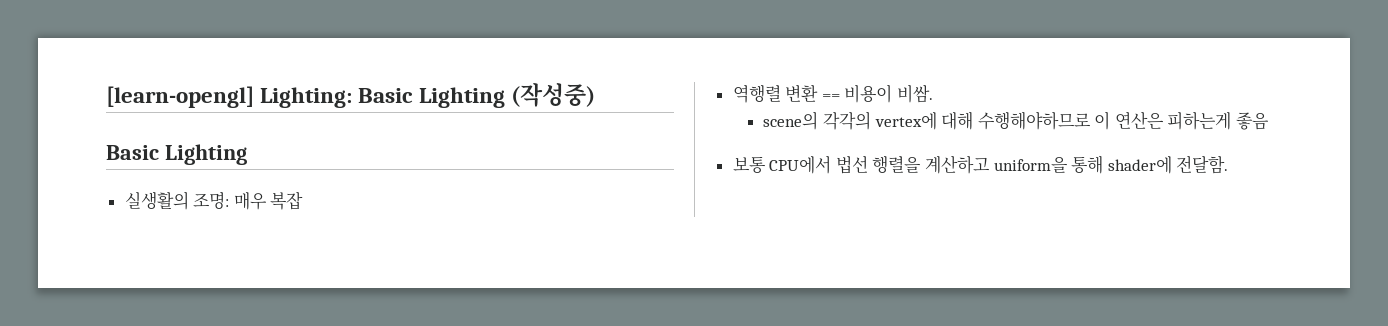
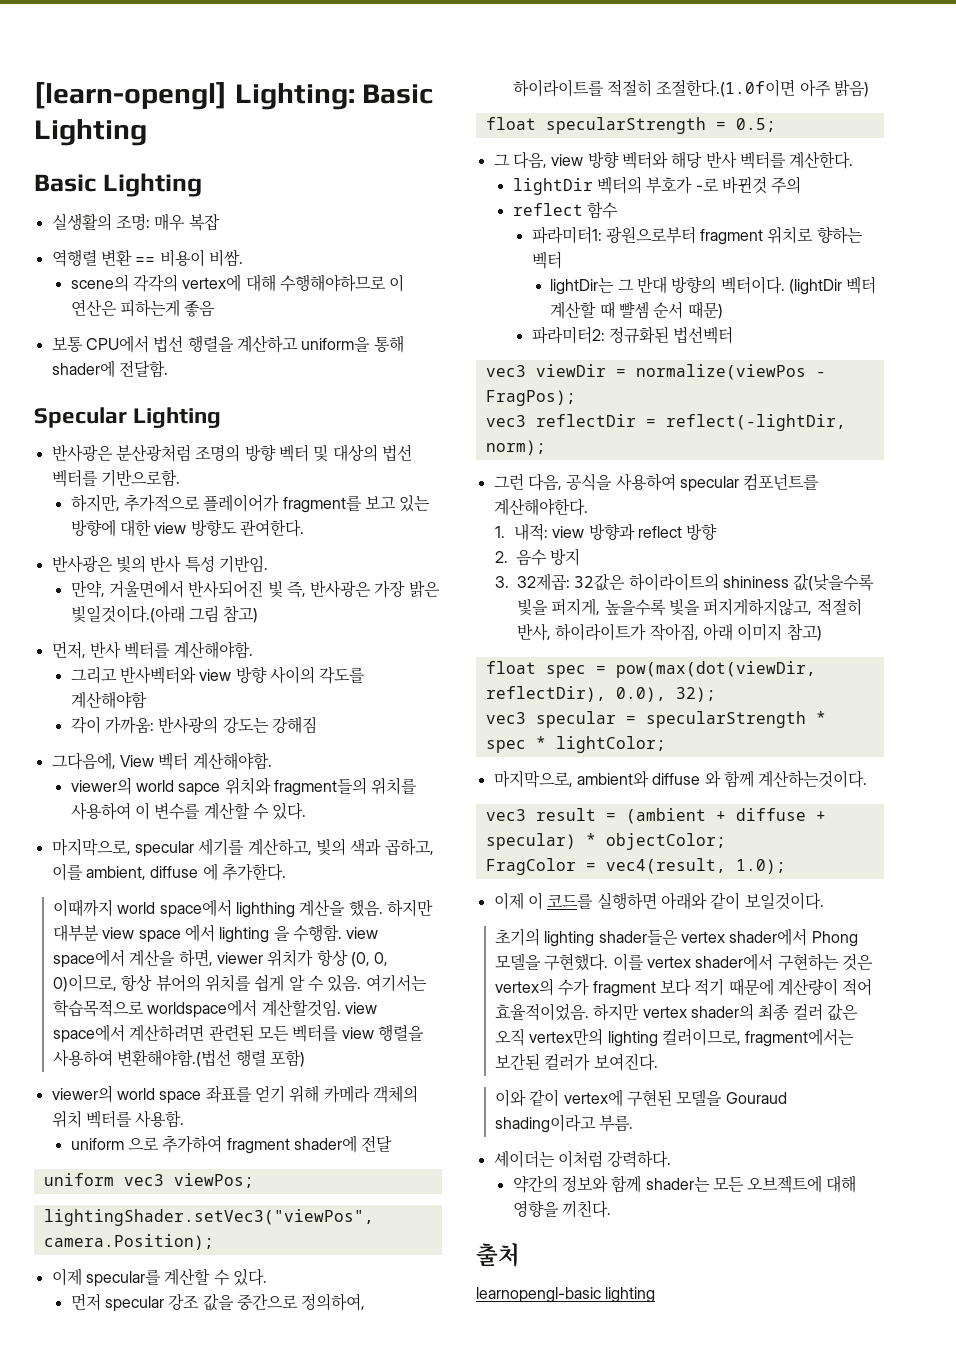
- [learn-opengl] Lighting: Basic Lighting (작성중)
+ [learn-opengl] Lighting: Basic Lighting
+ Specular Lighting
+ 반사광은 분산광처럼 조명의 방향 벡터 및 대상의 법선 벡터를 기반으로함.
+ 하지만, 추가적으로 플레이어가 fragment를 보고 있는 방향에 대한 view 방향도 관여한다.
+ 반사광은 빛의 반사 특성 기반임.
+ 만약, 거울면에서 반사되어진 빛 즉, 반사광은 가장 밝은 빛일것이다.(아래 그림 참고)
+ 먼저, 반사 벡터를 계산해야함.
+ 그리고 반사벡터와 view 방향 사이의 각도를 계산해야함
+ 각이 가까움: 반사광의 강도는 강해짐
+ 그다음에, View 벡터 계산해야함.
+ viewer의 world sapce 위치와 fragment들의 위치를 사용하여 이 변수를 계산할 수 있다.
+ 마지막으로, specular 세기를 계산하고, 빛의 색과 곱하고, 이를 ambient, diffuse 에 추가한다.
+ 이때까지 world space에서 lighthing 계산을 했음. 하지만 대부분 view space 에서 lighting 을 수행함. view space에서 계산을 하면, viewer 위치가 항상 (0, 0, 0)이므로, 항상 뷰어의 위치를 쉽게 알 수 있음. 여기서는 학습목적으로 worldspace에서 계산할것임. view space에서 계산하려면 관련된 모든 벡터를 view 행렬을 사용하여 변환해야함.(법선 행렬 포함)
+ viewer의 world space 좌표를 얻기 위해 카메라 객체의 위치 벡터를 사용함.
+ uniform 으로 추가하여 fragment shader에 전달
+ uniform vec3 viewPos;
+ lightingShader.setVec3("viewPos", camera.Position);
+ 이제 specular를 계산할 수 있다.
+ 먼저 specular 강조 값을 중간으로 정의하여, 하이라이트를 적절히 조절한다.(1.0f이면 아주 밝음)
+ float specularStrength = 0.5;
+ 그 다음, view 방향 벡터와 해당 반사 벡터를 계산한다.
+ lightDir 벡터의 부호가 -로 바뀐것 주의
+ reflect 함수
+ 파라미터1: 광원으로부터 fragment 위치로 향하는 벡터
+ lightDir는 그 반대 방향의 벡터이다. (lightDir 벡터 계산할 때 뺠셈 순서 때문)
+ 파라미터2: 정규화된 법선벡터
+ vec3 viewDir = normalize(viewPos - FragPos);
+ vec3 reflectDir = reflect(-lightDir, norm);
+ 그런 다음, 공식을 사용하여 specular 컴포넌트를 계산해야한다.
+ 1. 내적: view 방향과 reflect 방향
+ 2. 음수 방지
+ 3. 32제곱: 32값은 하이라이트의 shininess 값(낮을수록 빛을 퍼지게, 높을수록 빛을 퍼지게하지않고, 적절히 반사, 하이라이트가 작아짐, 아래 이미지 참고)
+ float spec = pow(max(dot(viewDir, reflectDir), 0.0), 32);
+ vec3 specular = specularStrength * spec * lightColor;
+ 마지막으로, ambient와 diffuse 와 함께 계산하는것이다.
+ vec3 result = (ambient + diffuse + specular) * objectColor;
+ FragColor = vec4(result, 1.0);
+ 이제 이 코드를 실행하면 아래와 같이 보일것이다.
+ 초기의 lighting shader들은 vertex shader에서 Phong 모델을 구현했다. 이를 vertex shader에서 구현하는 것은 vertex의 수가 fragment 보다 적기 때문에 계산량이 적어 효율적이었음. 하지만 vertex shader의 최종 컬러 값은 오직 vertex만의 lighting 컬러이므로, fragment에서는 보간된 컬러가 보여진다.
+ 이와 같이 vertex에 구현된 모델을 Gouraud shading이라고 부름.
+ 셰이더는 이처럼 강력하다.
+ 약간의 정보와 함께 shader는 모든 오브젝트에 대해 영향을 끼친다.
+ 출처
+ learnopengl-basic lighting

